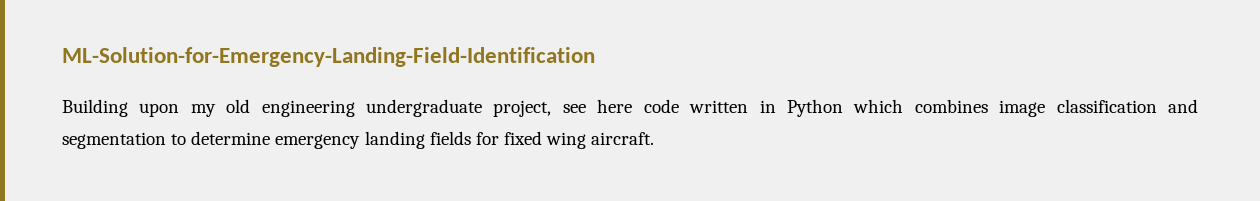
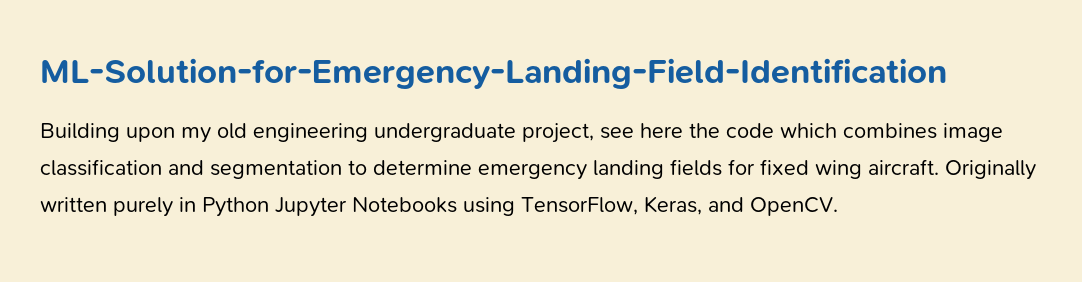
- Building upon my old engineering undergraduate project, see here code written in Python which combines image classification and segmentation to determine emergency landing fields for fixed wing aircraft.
+ Building upon my old engineering undergraduate project, see here the code which combines image classification and segmentation to determine emergency landing fields for fixed wing aircraft.
+ Originally written purely in Python Jupyter Notebooks using TensorFlow, Keras, and OpenCV.

